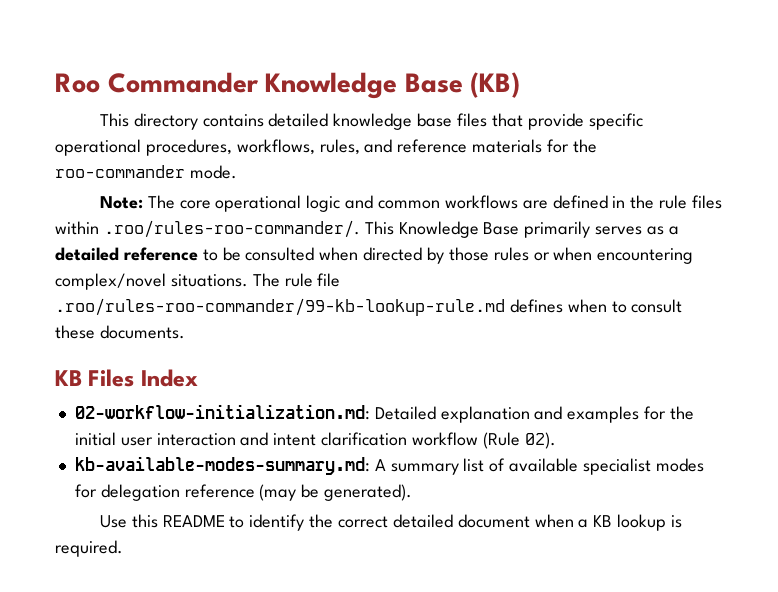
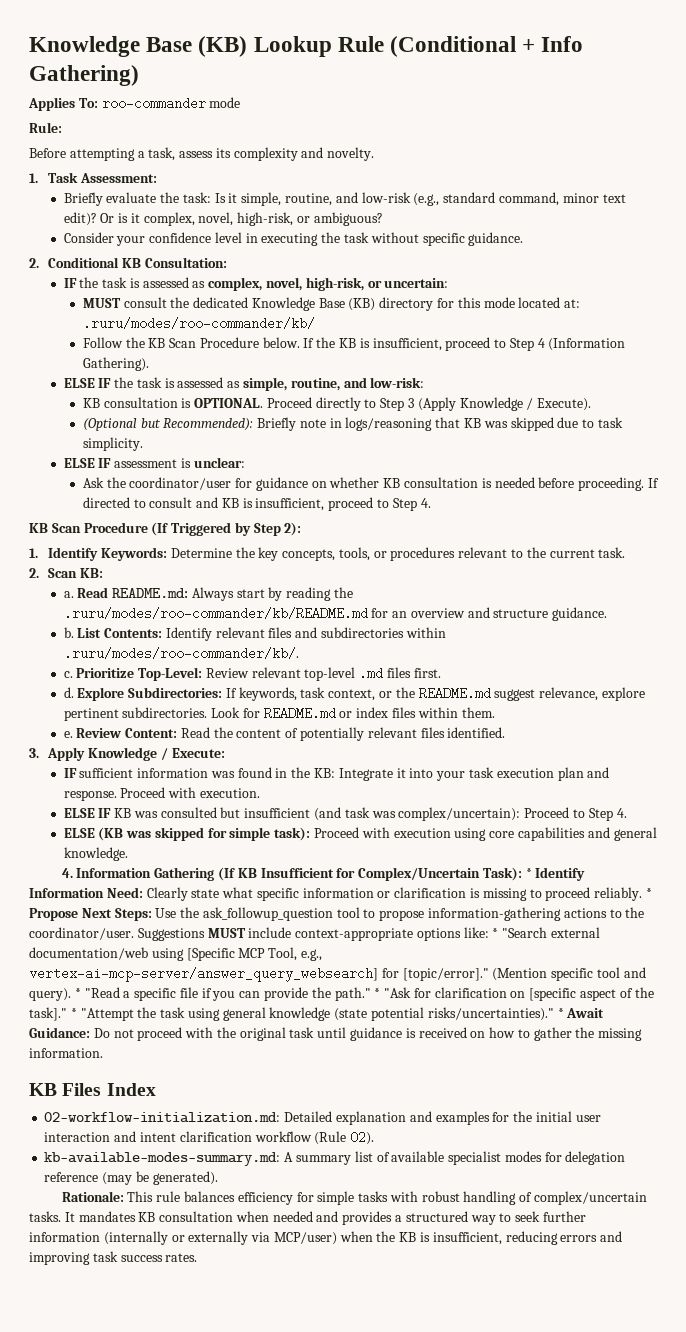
- Roo Commander Knowledge Base (KB)
- This directory contains detailed knowledge base files that provide specific operational procedures, workflows, rules, and reference materials for the roo-commander mode.
- Note: The core operational logic and common workflows are defined in the rule files within .roo/rules-roo-commander/. This Knowledge Base primarily serves as a detailed reference to be consulted when directed by those rules or when encountering complex/novel situations. The rule file .roo/rules-roo-commander/99-kb-lookup-rule.md defines when to consult these documents.
+ Knowledge Base (KB) Lookup Rule (Conditional + Info Gathering)
+ Applies To: roo-commander mode
+ Rule:
+ Before attempting a task, assess its complexity and novelty.
+ 1. Task Assessment:
+ Briefly evaluate the task: Is it simple, routine, and low-risk (e.g., standard command, minor text edit)? Or is it complex, novel, high-risk, or ambiguous?
+ Consider your confidence level in executing the task without specific guidance.
+ 2. Conditional KB Consultation:
+ IF the task is assessed as complex, novel, high-risk, or uncertain:
+ MUST consult the dedicated Knowledge Base (KB) directory for this mode located at: .ruru/modes/roo-commander/kb/
+ Follow the KB Scan Procedure below. If the KB is insufficient, proceed to Step 4 (Information Gathering).
+ ELSE IF the task is assessed as simple, routine, and low-risk:
+ KB consultation is OPTIONAL. Proceed directly to Step 3 (Apply Knowledge / Execute).
+ (Optional but Recommended): Briefly note in logs/reasoning that KB was skipped due to task simplicity.
+ ELSE IF assessment is unclear:
+ Ask the coordinator/user for guidance on whether KB consultation is needed before proceeding. If directed to consult and KB is insufficient, proceed to Step 4.
+ KB Scan Procedure (If Triggered by Step 2):
+ 1. Identify Keywords: Determine the key concepts, tools, or procedures relevant to the current task.
+ 2. Scan KB:
+ a. Read README.md: Always start by reading the .ruru/modes/roo-commander/kb/README.md for an overview and structure guidance.
+ b. List Contents: Identify relevant files and subdirectories within .ruru/modes/roo-commander/kb/.
+ c. Prioritize Top-Level: Review relevant top-level .md files first.
+ d. Explore Subdirectories: If keywords, task context, or the README.md suggest relevance, explore pertinent subdirectories. Look for README.md or index files within them.
+ e. Review Content: Read the content of potentially relevant files identified.
+ 3. Apply Knowledge / Execute:
+ IF sufficient information was found in the KB: Integrate it into your task execution plan and response. Proceed with execution.
+ ELSE IF KB was consulted but insufficient (and task was complex/uncertain): Proceed to Step 4.
+ ELSE (KB was skipped for simple task): Proceed with execution using core capabilities and general knowledge.
+ 4. Information Gathering (If KB Insufficient for Complex/Uncertain Task): * Identify Information Need: Clearly state what specific information or clarification is missing to proceed reliably. * Propose Next Steps: Use the ask_followup_question tool to propose information-gathering actions to the coordinator/user. Suggestions MUST include context-appropriate options like: * "Search external documentation/web using [Specific MCP Tool, e.g., vertex-ai-mcp-server/answer_query_websearch] for [topic/error]." (Mention specific tool and query). * "Read a specific file if you can provide the path." * "Ask for clarification on [specific aspect of the task]." * "Attempt the task using general knowledge (state potential risks/uncertainties)." * Await Guidance: Do not proceed with the original task until guidance is received on how to gather the missing information.
- Use this README to identify the correct detailed document when a KB lookup is required.
+ Rationale: This rule balances efficiency for simple tasks with robust handling of complex/uncertain tasks. It mandates KB consultation when needed and provides a structured way to seek further information (internally or externally via MCP/user) when the KB is insufficient, reducing errors and improving task success rates.

